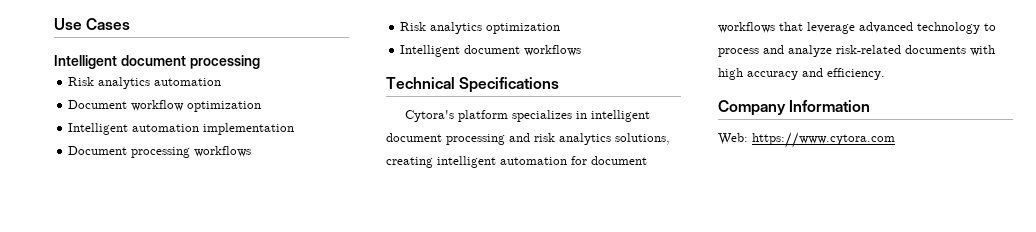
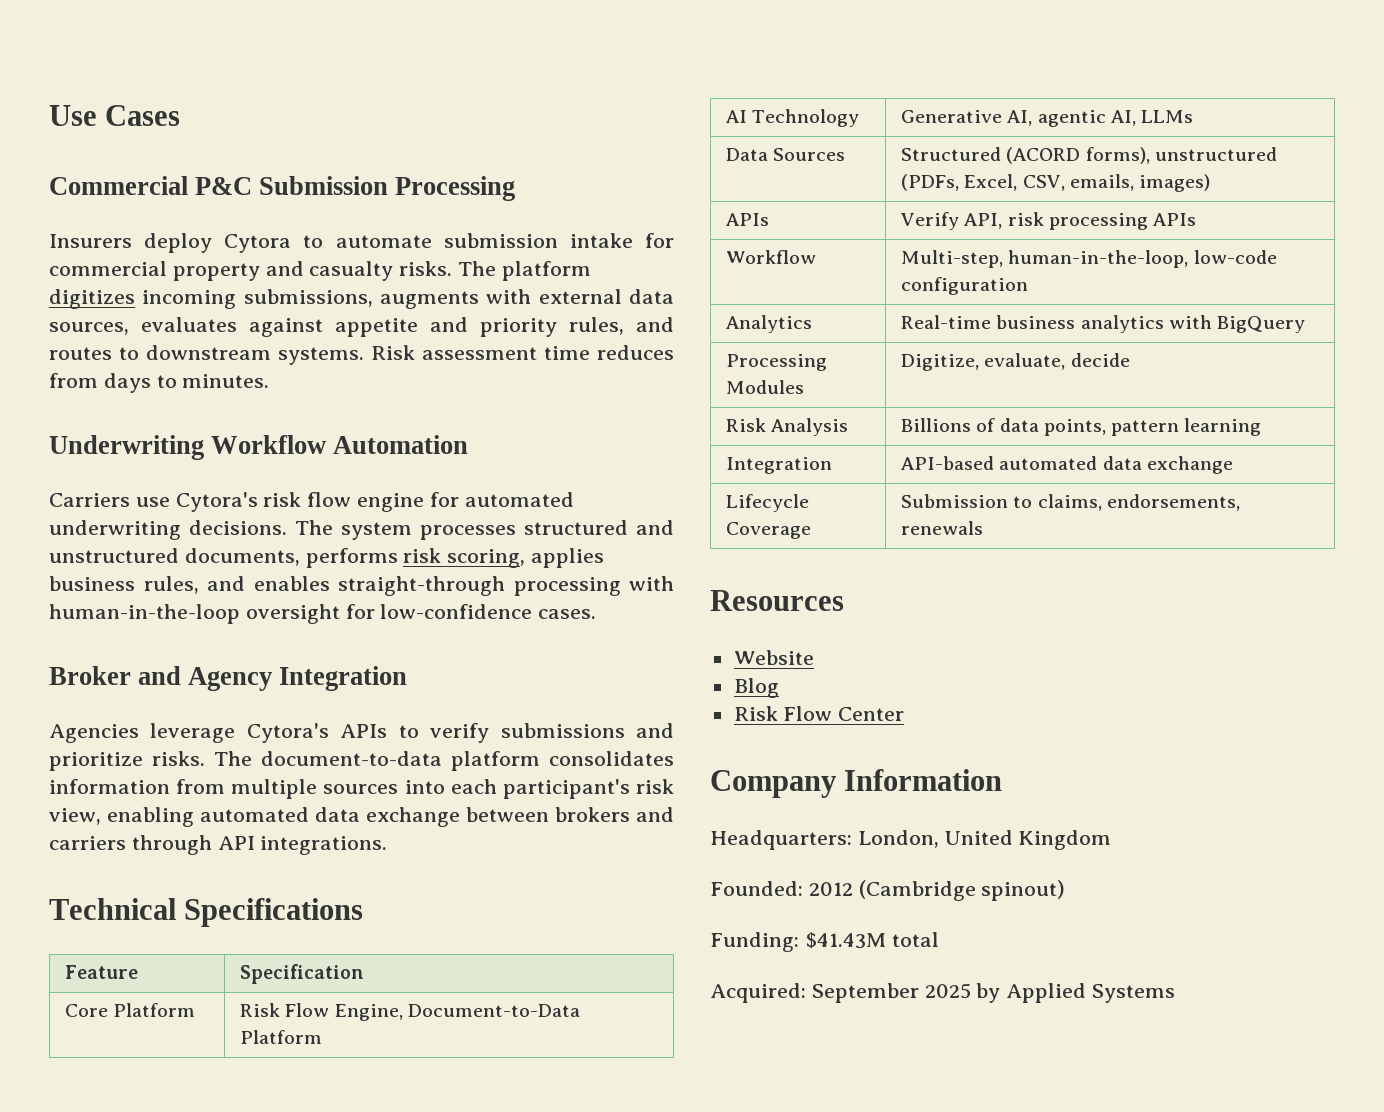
- Intelligent document processing
- Risk analytics automation
- Document workflow optimization
- Intelligent automation implementation
- Document processing workflows
- Risk analytics optimization
- Intelligent document workflows
+ Commercial P&C Submission Processing
+ Insurers deploy Cytora to automate submission intake for commercial property and casualty risks. The platform digitizes incoming submissions, augments with external data sources, evaluates against appetite and priority rules, and routes to downstream systems. Risk assessment time reduces from days to minutes.
+ Underwriting Workflow Automation
+ Carriers use Cytora's risk flow engine for automated underwriting decisions. The system processes structured and unstructured documents, performs risk scoring, applies business rules, and enables straight-through processing with human-in-the-loop oversight for low-confidence cases.
+ Broker and Agency Integration
+ Agencies leverage Cytora's APIs to verify submissions and prioritize risks. The document-to-data platform consolidates information from multiple sources into each participant's risk view, enabling automated data exchange between brokers and carriers through API integrations.
  Technical Specifications
- Cytora's platform specializes in intelligent document processing and risk analytics solutions, creating intelligent automation for document workflows that leverage advanced technology to process and analyze risk-related documents with high accuracy and efficiency.
+ Feature | Specification
+ Core Platform | Risk Flow Engine, Document-to-Data Platform
+ AI Technology | Generative AI, agentic AI, LLMs
+ Data Sources | Structured (ACORD forms), unstructured (PDFs, Excel, CSV, emails, images)
+ APIs | Verify API, risk processing APIs
+ Workflow | Multi-step, human-in-the-loop, low-code configuration
+ Analytics | Real-time business analytics with BigQuery
+ Processing Modules | Digitize, evaluate, decide
+ Risk Analysis | Billions of data points, pattern learning
+ Integration | API-based automated data exchange
+ Lifecycle Coverage | Submission to claims, endorsements, renewals
+ Resources
+ Website
+ Blog
+ Risk Flow Center
  Company Information
- Web: https://www.cytora.com
+ Headquarters: London, United Kingdom
+ Founded: 2012 (Cambridge spinout)
+ Funding: $41.43M total
+ Acquired: September 2025 by Applied Systems

